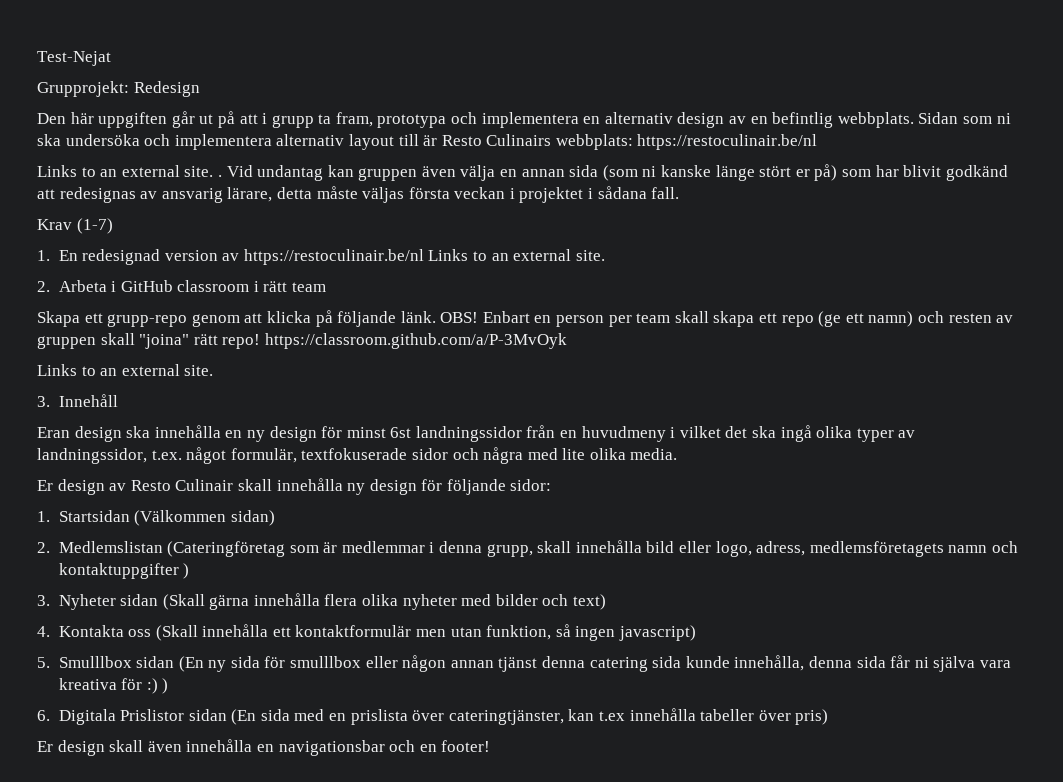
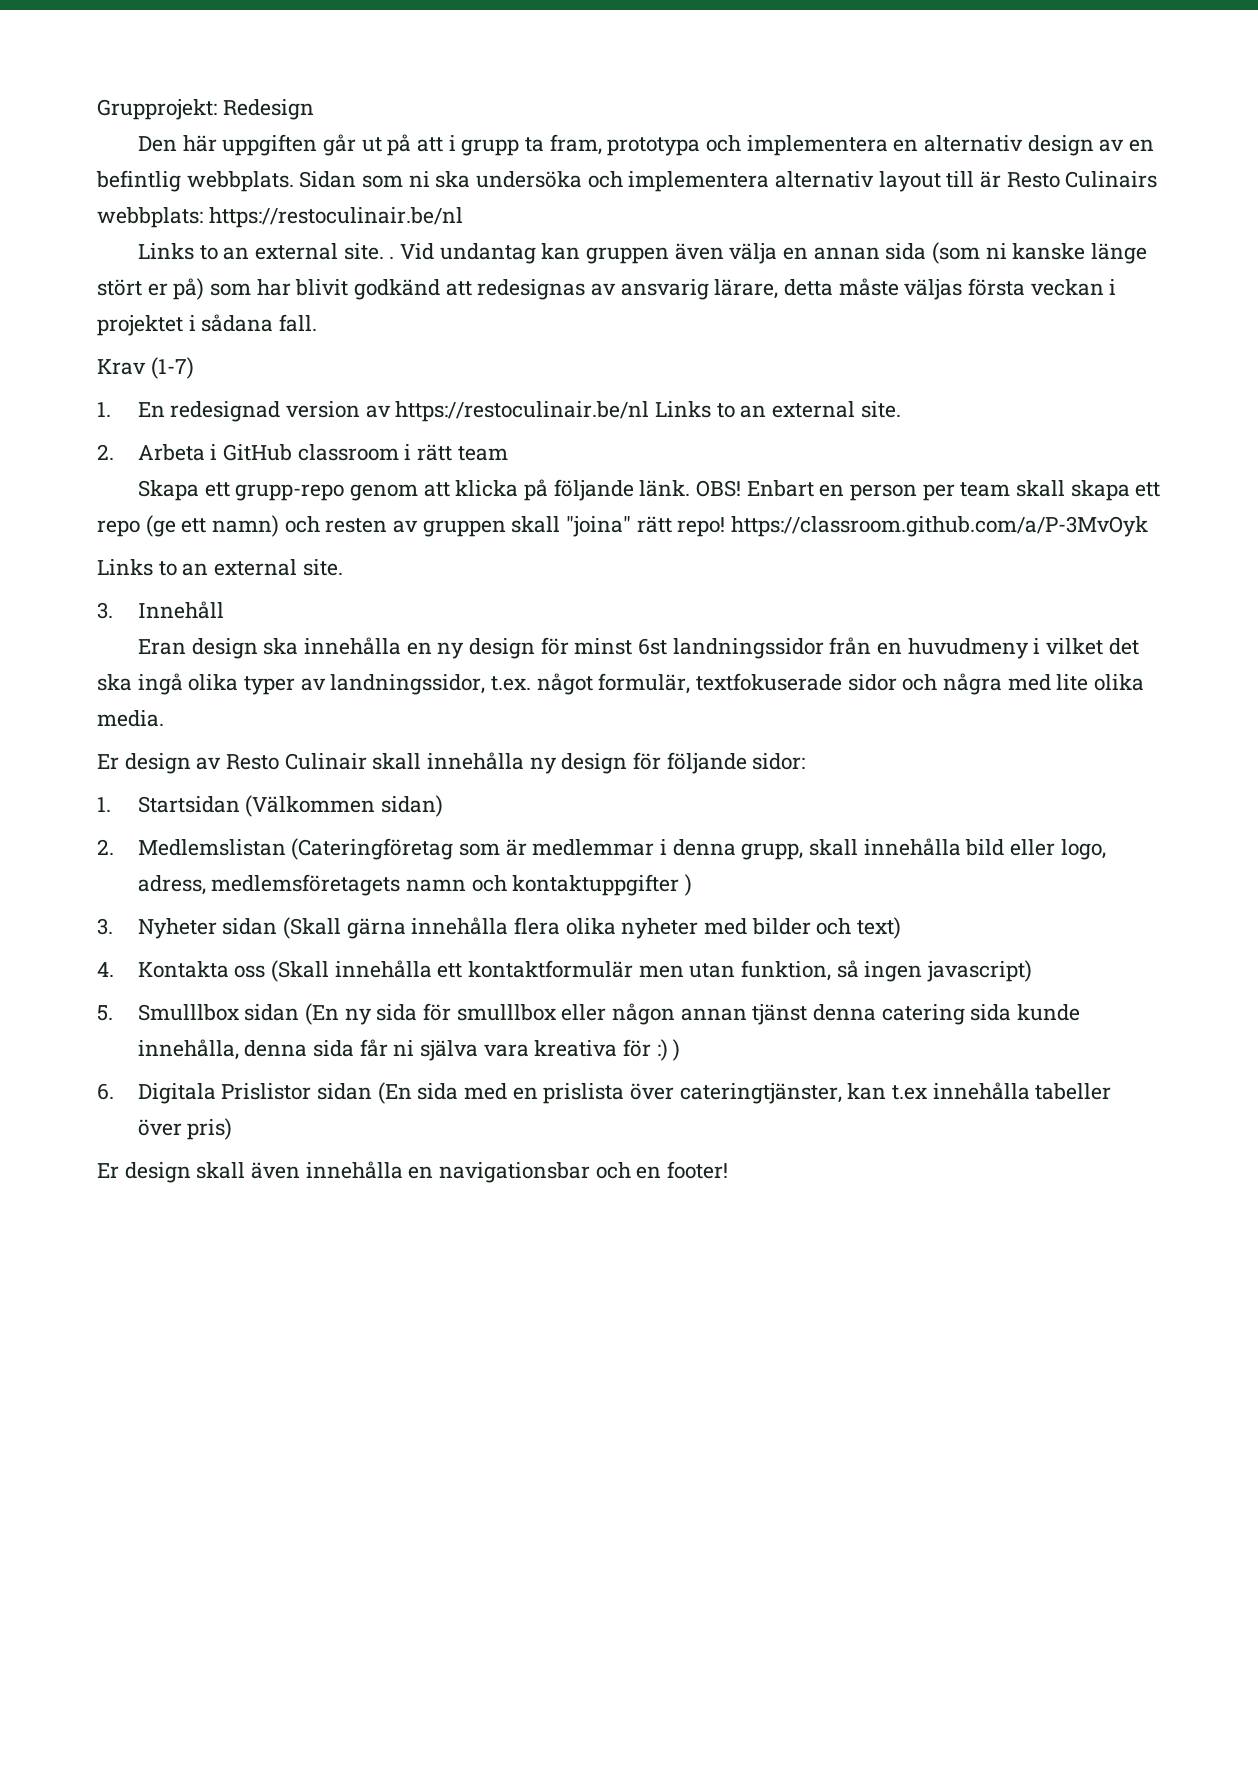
- Test-Nejat

